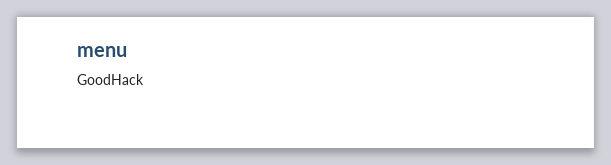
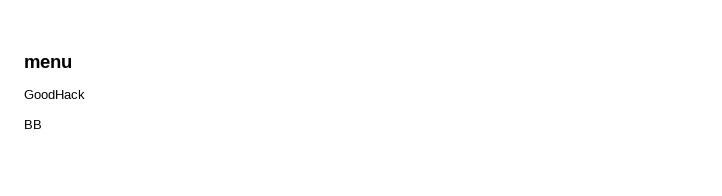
+ BB

